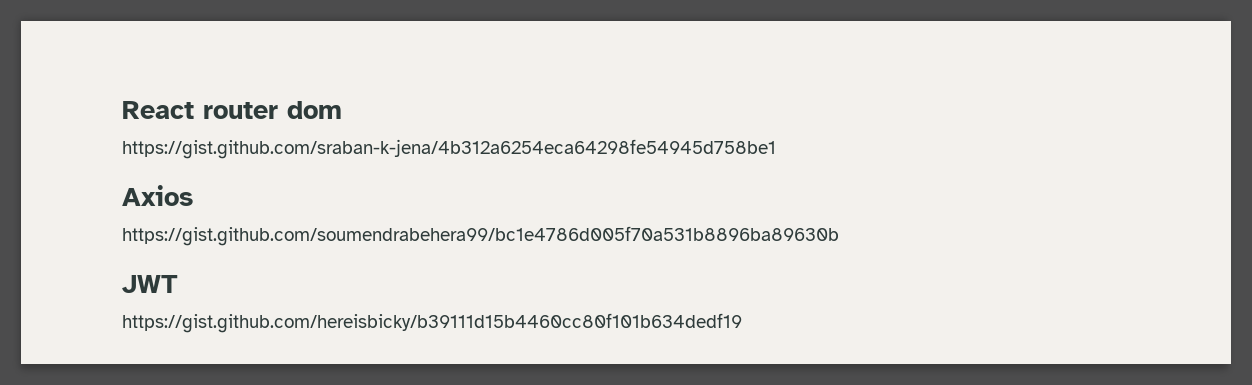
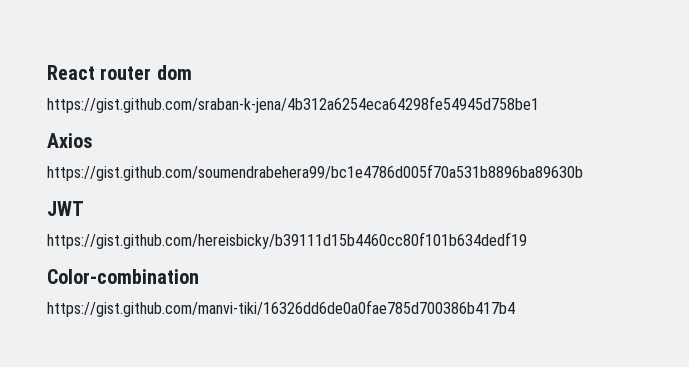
+ Color-combination
+ https://gist.github.com/manvi-tiki/16326dd6de0a0fae785d700386b417b4

